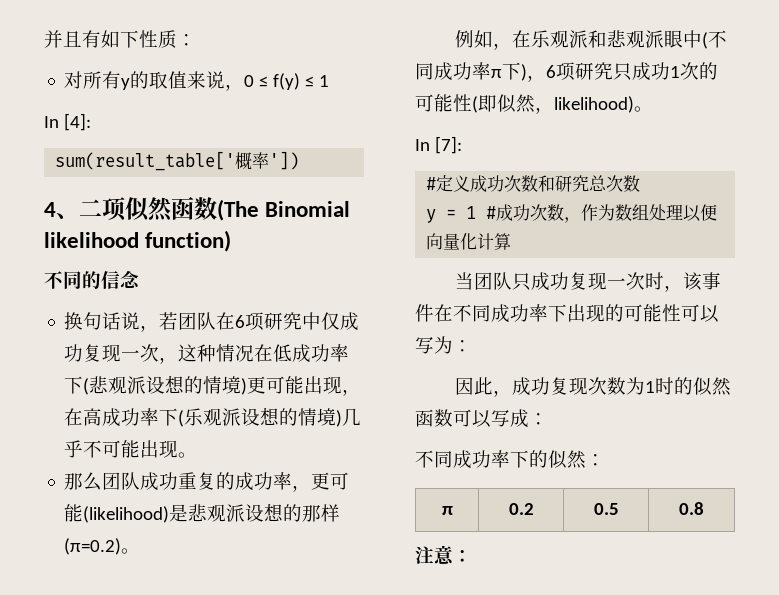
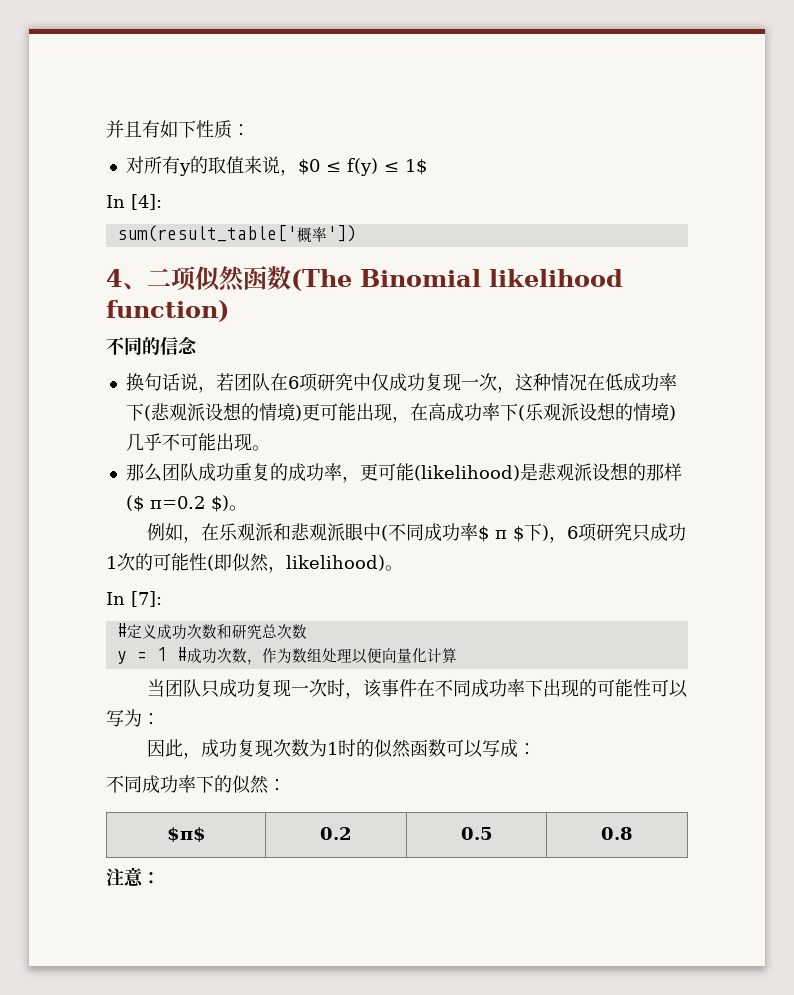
- 对所有y的取值来说，0 ≤ f(y) ≤ 1
+ 对所有y的取值来说，$0 ≤ f(y) ≤ 1$
- 那么团队成功重复的成功率，更可能(likelihood)是悲观派设想的那样(π=0.2)。
+ 那么团队成功重复的成功率，更可能(likelihood)是悲观派设想的那样($ π=0.2 $)。
- 例如，在乐观派和悲观派眼中(不同成功率π下)，6项研究只成功1次的可能性(即似然，likelihood)。
+ 例如，在乐观派和悲观派眼中(不同成功率$ π $下)，6项研究只成功1次的可能性(即似然，likelihood)。
- π | 0.2 | 0.5 | 0.8
+ $π$ | 0.2 | 0.5 | 0.8

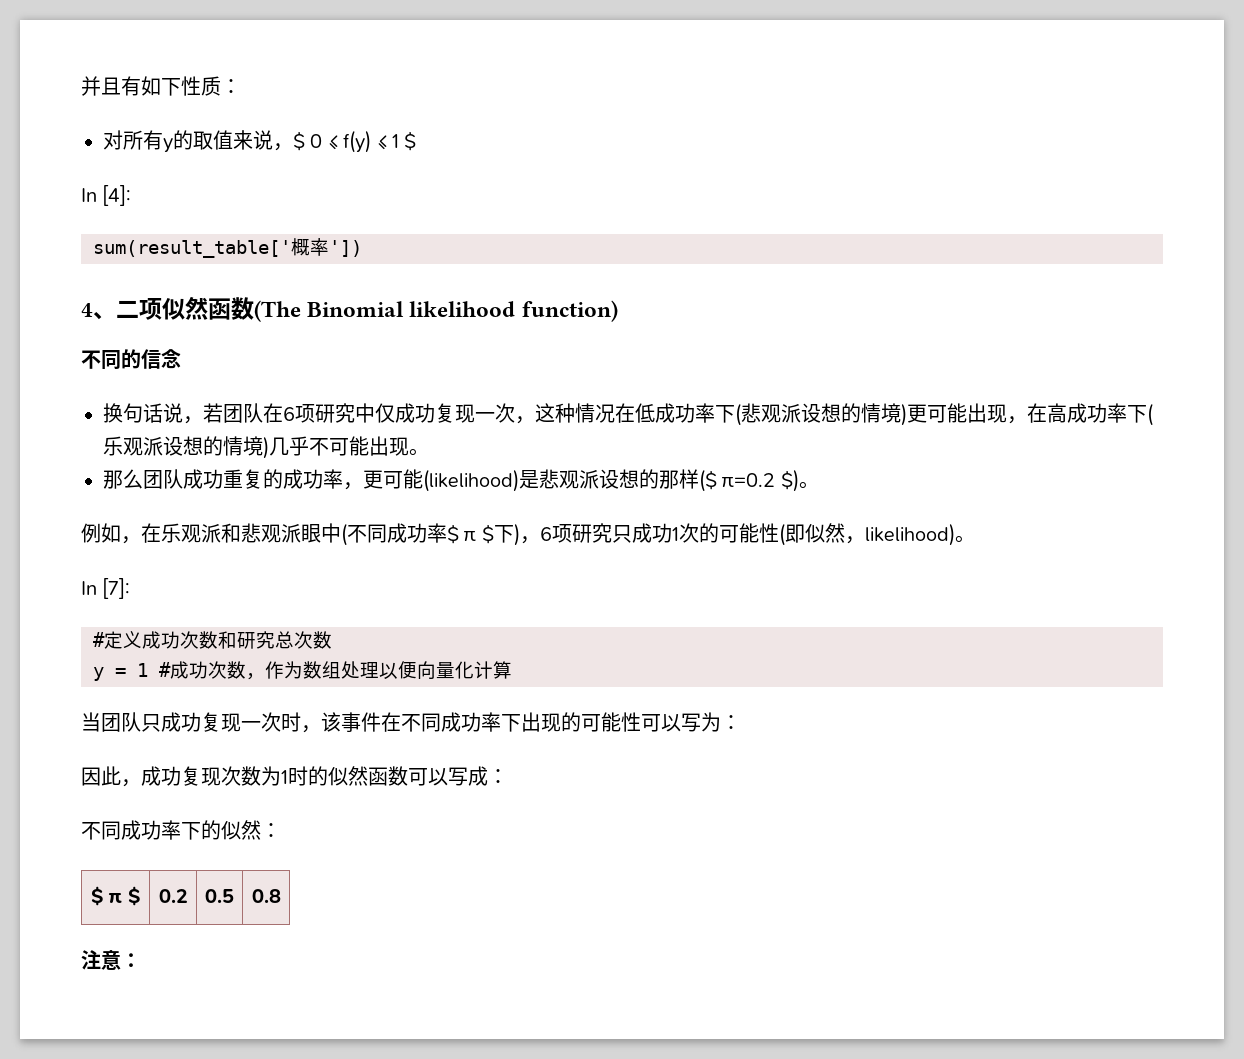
- 对所有y的取值来说，$0 ≤ f(y) ≤ 1$
+ 对所有y的取值来说，$ 0 ≤ f(y) ≤ 1 $
- $π$ | 0.2 | 0.5 | 0.8
+ $ π $ | 0.2 | 0.5 | 0.8

